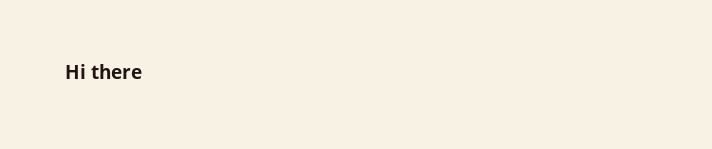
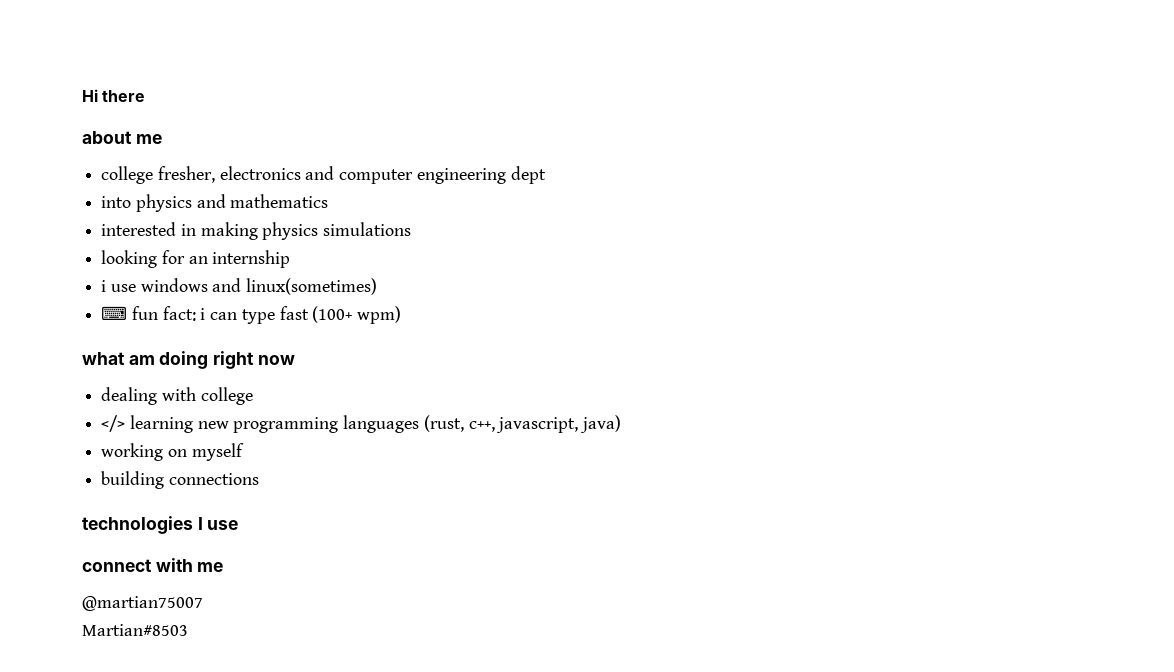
+ about me
+ college fresher, electronics and computer engineering dept
+ into physics and mathematics
+ interested in making physics simulations
+ looking for an internship
+ i use windows and linux(sometimes)
+ ⌨ fun fact: i can type fast (100+ wpm)
+ what am doing right now
+ dealing with college
+ </> learning new programming languages (rust, c++, javascript, java)
+ working on myself
+ building connections
+ technologies I use
+ connect with me
+ @martian75007
+ Martian#8503

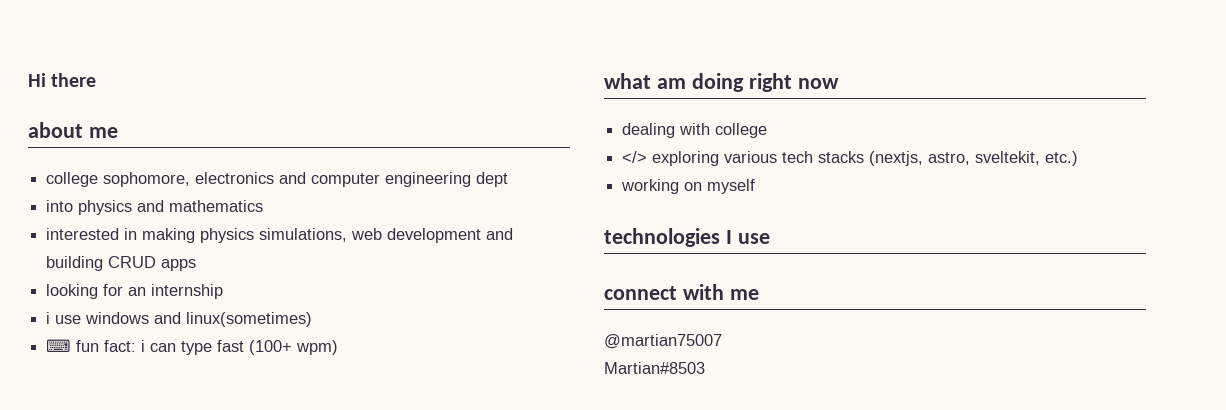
- college fresher, electronics and computer engineering dept
+ college sophomore, electronics and computer engineering dept
- interested in making physics simulations
+ interested in making physics simulations, web development and building CRUD apps
- </> learning new programming languages (rust, c++, javascript, java)
+ </> exploring various tech stacks (nextjs, astro, sveltekit, etc.)
- building connections

